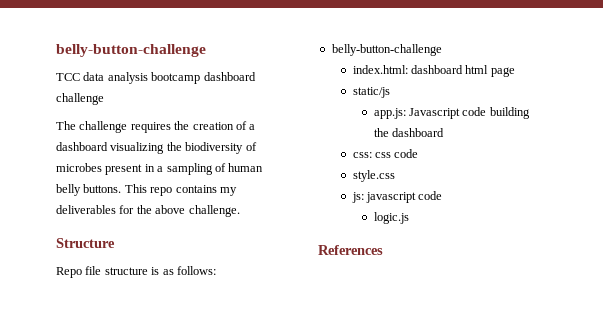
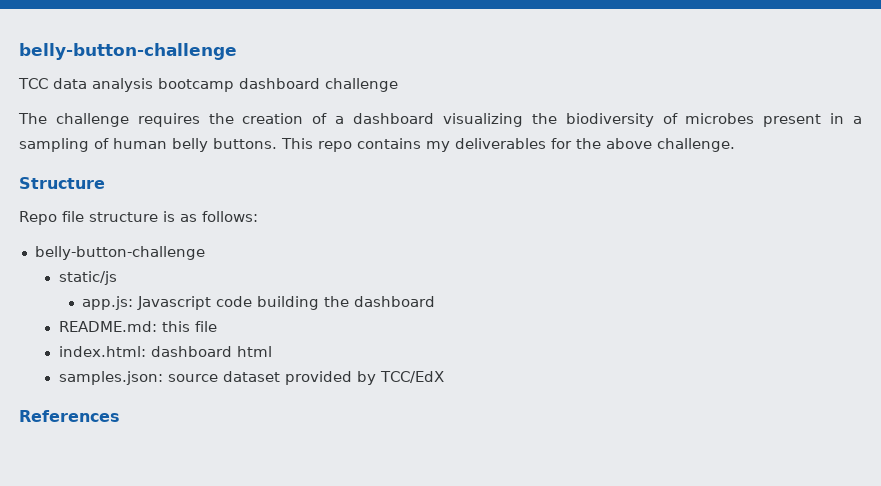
- index.html: dashboard html page
- css: css code
- style.css
- js: javascript code
- logic.js
+ README.md: this file
+ index.html: dashboard html
+ samples.json: source dataset provided by TCC/EdX

